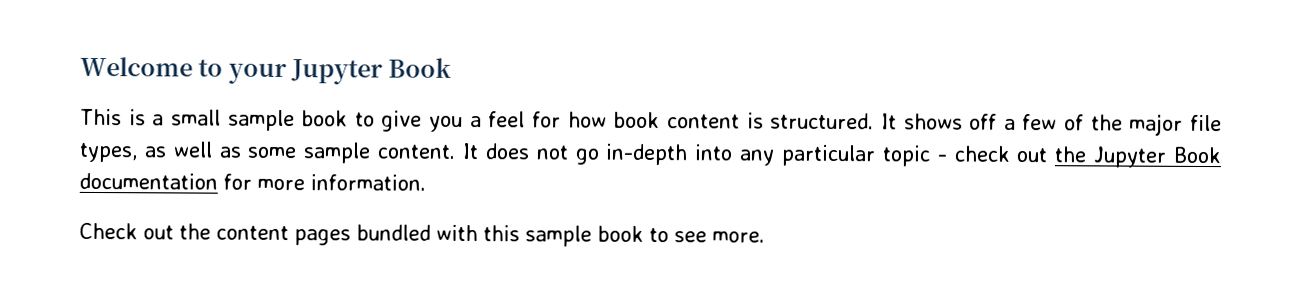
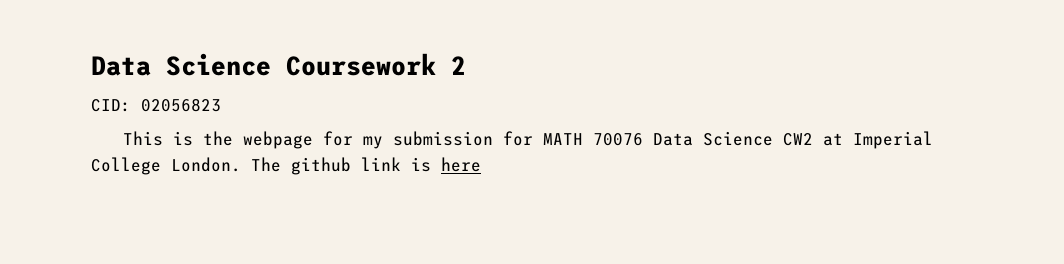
- Welcome to your Jupyter Book
- This is a small sample book to give you a feel for how book content is structured. It shows off a few of the major file types, as well as some sample content. It does not go in-depth into any particular topic - check out the Jupyter Book documentation for more information.
- Check out the content pages bundled with this sample book to see more.
+ Data Science Coursework 2
+ CID: 02056823
+ This is the webpage for my submission for MATH 70076 Data Science CW2 at Imperial College London. The github link is here

